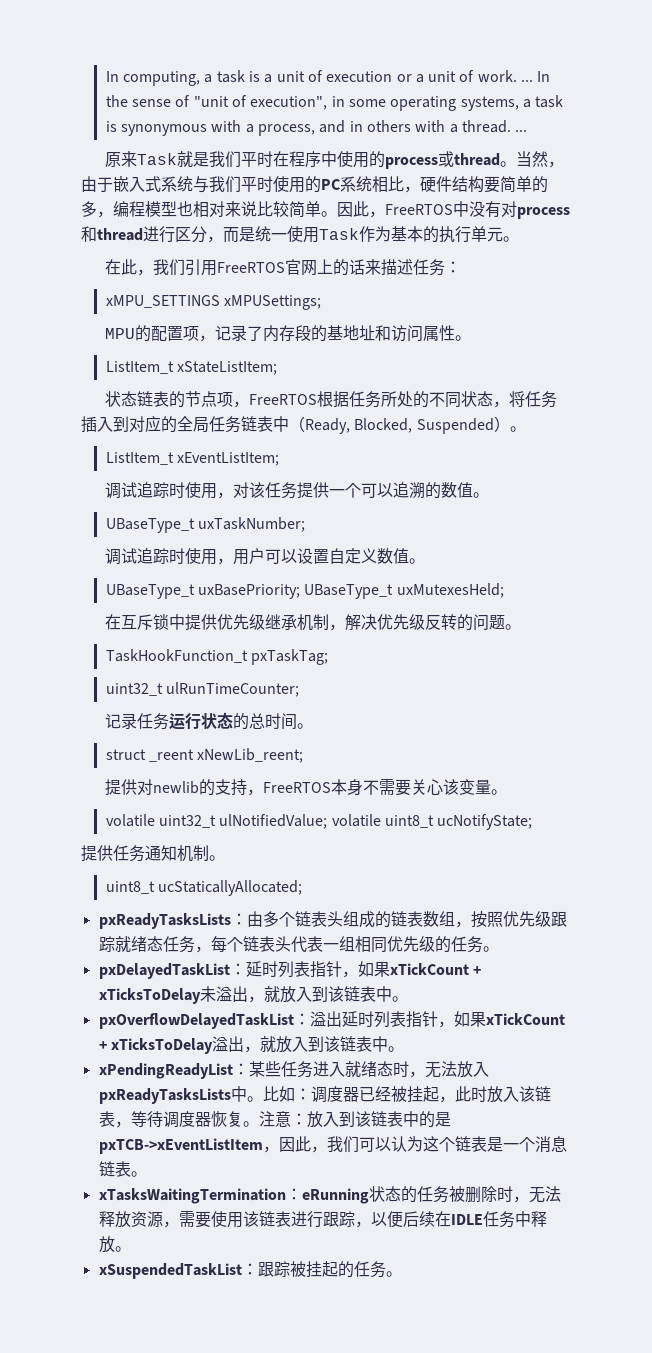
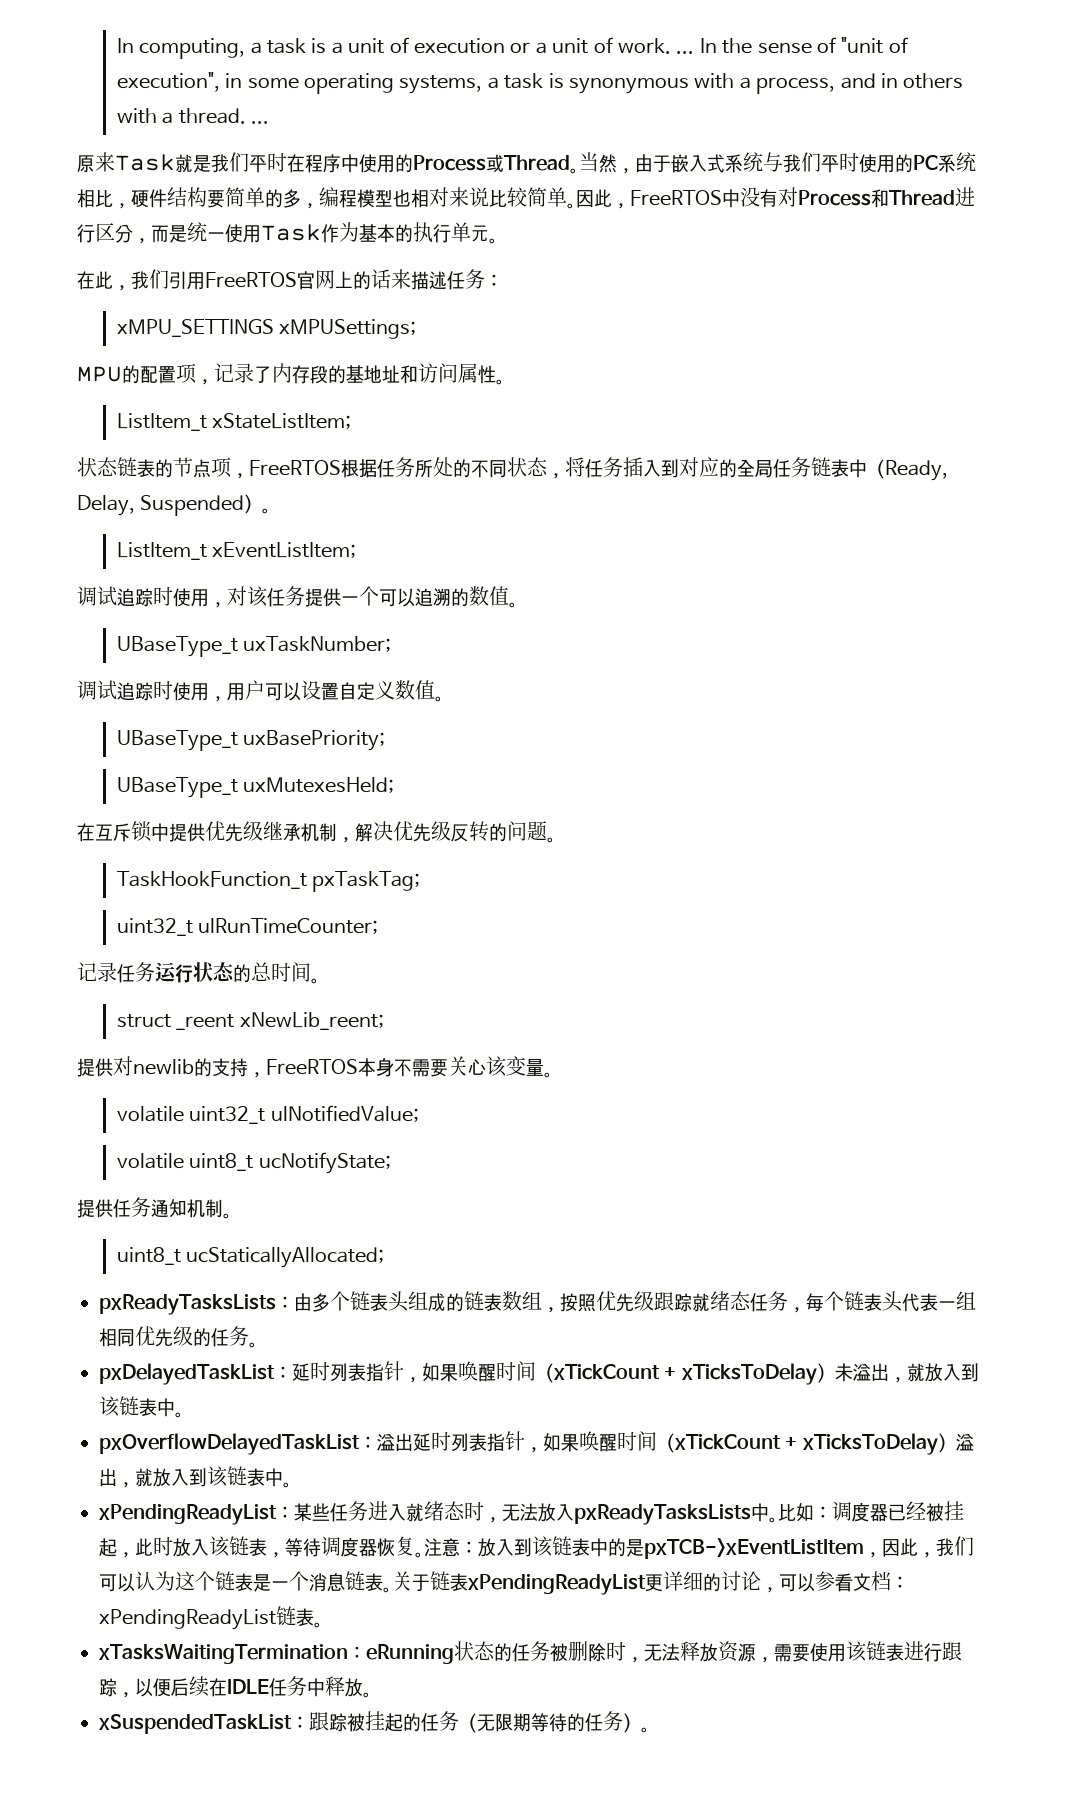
- 原来Task就是我们平时在程序中使用的process或thread。
+ 原来Task就是我们平时在程序中使用的Process或Thread。
- 因此，FreeRTOS中没有对process和thread进行区分，而是统一使用Task作为基本的执行单元。
+ 因此，FreeRTOS中没有对Process和Thread进行区分，而是统一使用Task作为基本的执行单元。
- 状态链表的节点项，FreeRTOS根据任务所处的不同状态，将任务插入到对应的全局任务链表中（Ready, Blocked, Suspended）。
+ 状态链表的节点项，FreeRTOS根据任务所处的不同状态，将任务插入到对应的全局任务链表中（Ready, Delay, Suspended）。
- UBaseType_t uxBasePriority; UBaseType_t uxMutexesHeld;
+ UBaseType_t uxBasePriority;
+ UBaseType_t uxMutexesHeld;
- volatile uint32_t ulNotifiedValue; volatile uint8_t ucNotifyState;
+ volatile uint32_t ulNotifiedValue;
+ volatile uint8_t ucNotifyState;
- pxDelayedTaskList：延时列表指针，如果xTickCount + xTicksToDelay未溢出，就放入到该链表中。
+ pxDelayedTaskList：延时列表指针，如果唤醒时间（xTickCount + xTicksToDelay）未溢出，就放入到该链表中。
- pxOverflowDelayedTaskList：溢出延时列表指针，如果xTickCount + xTicksToDelay溢出，就放入到该链表中。
+ pxOverflowDelayedTaskList：溢出延时列表指针，如果唤醒时间（xTickCount + xTicksToDelay）溢出，就放入到该链表中。
+ 关于链表xPendingReadyList更详细的讨论，可以参看文档：xPendingReadyList链表。
- xSuspendedTaskList：跟踪被挂起的任务。
+ xSuspendedTaskList：跟踪被挂起的任务（无限期等待的任务）。

